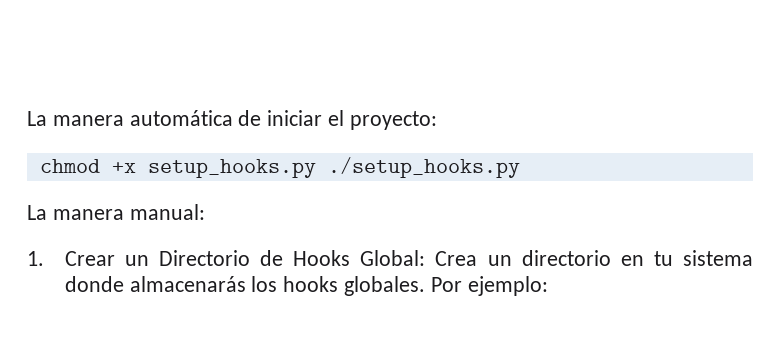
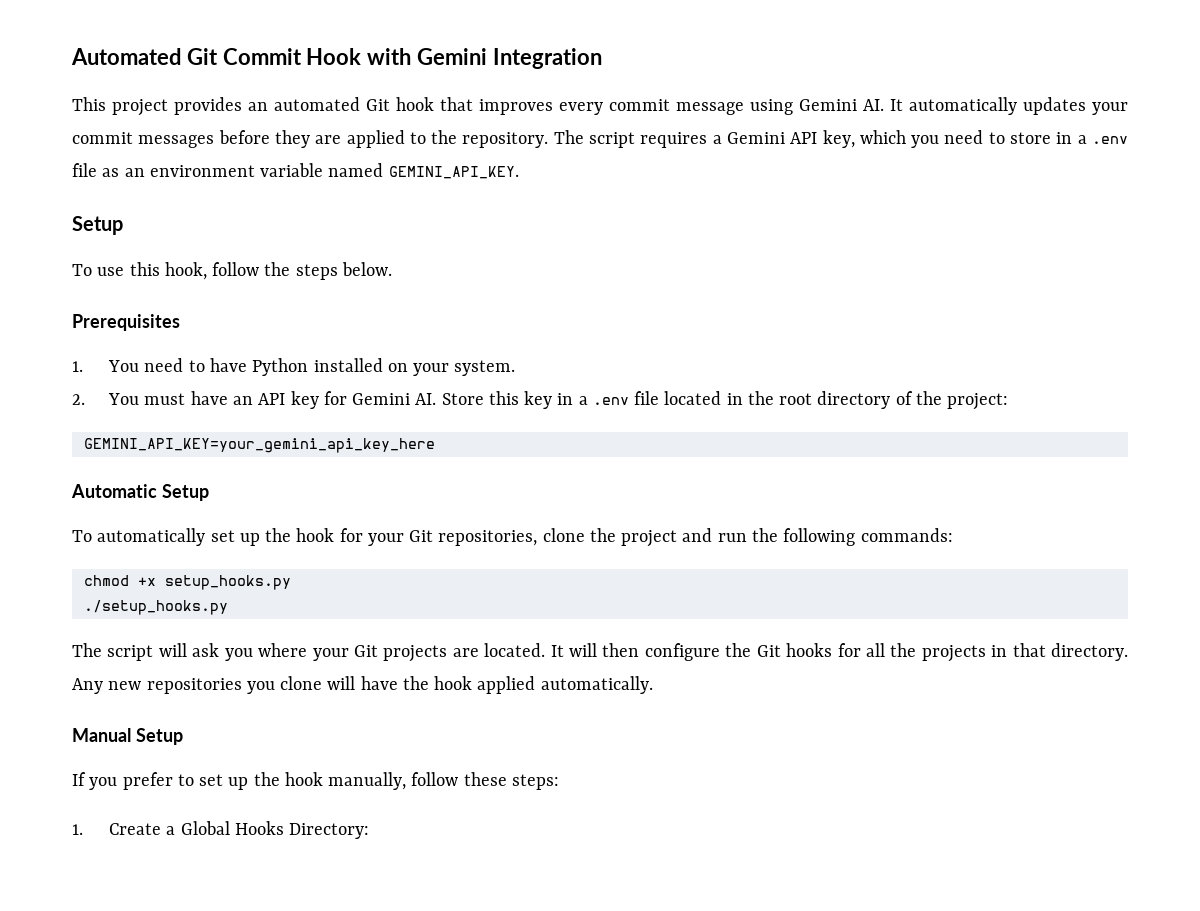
- La manera automática de iniciar el proyecto:
+ Automated Git Commit Hook with Gemini Integration
+ This project provides an automated Git hook that improves every commit message using Gemini AI. It automatically updates your commit messages before they are applied to the repository. The script requires a Gemini API key, which you need to store in a .env file as an environment variable named GEMINI_API_KEY.
+ Setup
+ To use this hook, follow the steps below.
+ Prerequisites
+ 1. You need to have Python installed on your system.
+ 2. You must have an API key for Gemini AI. Store this key in a .env file located in the root directory of the project:
+ GEMINI_API_KEY=your_gemini_api_key_here
+ Automatic Setup
+ To automatically set up the hook for your Git repositories, clone the project and run the following commands:
- chmod +x setup_hooks.py ./setup_hooks.py
+ chmod +x setup_hooks.py
+ ./setup_hooks.py
- La manera manual:
- 1. Crear un Directorio de Hooks Global: Crea un directorio en tu sistema donde almacenarás los hooks globales. Por ejemplo:
+ The script will ask you where your Git projects are located. It will then configure the Git hooks for all the projects in that directory. Any new repositories you clone will have the hook applied automatically.
+ Manual Setup
+ If you prefer to set up the hook manually, follow these steps:
+ 1. Create a Global Hooks Directory:

